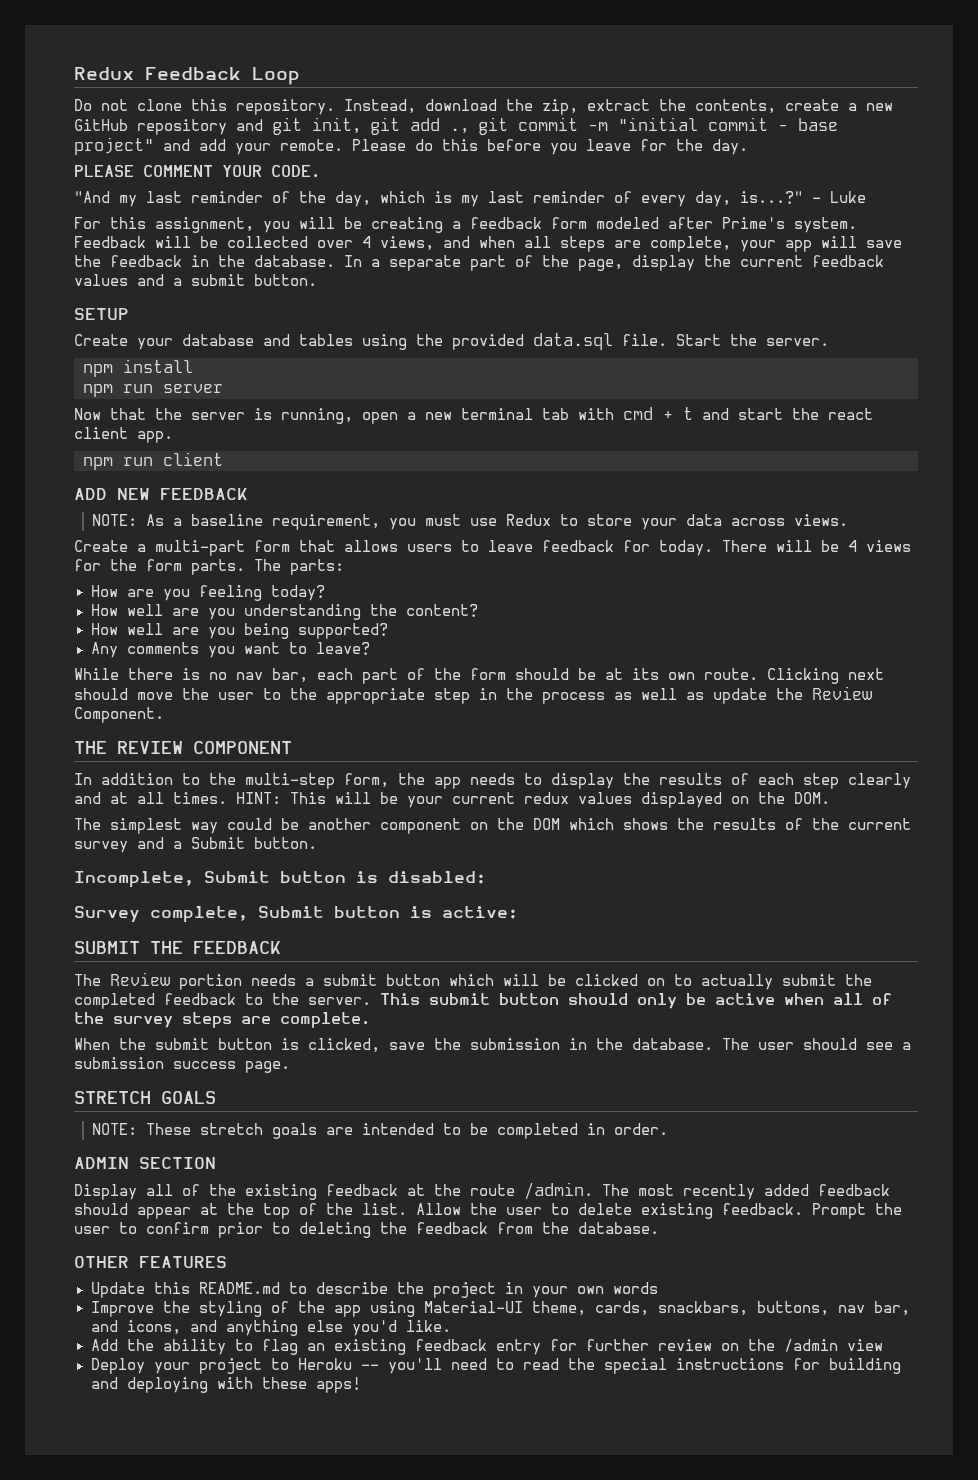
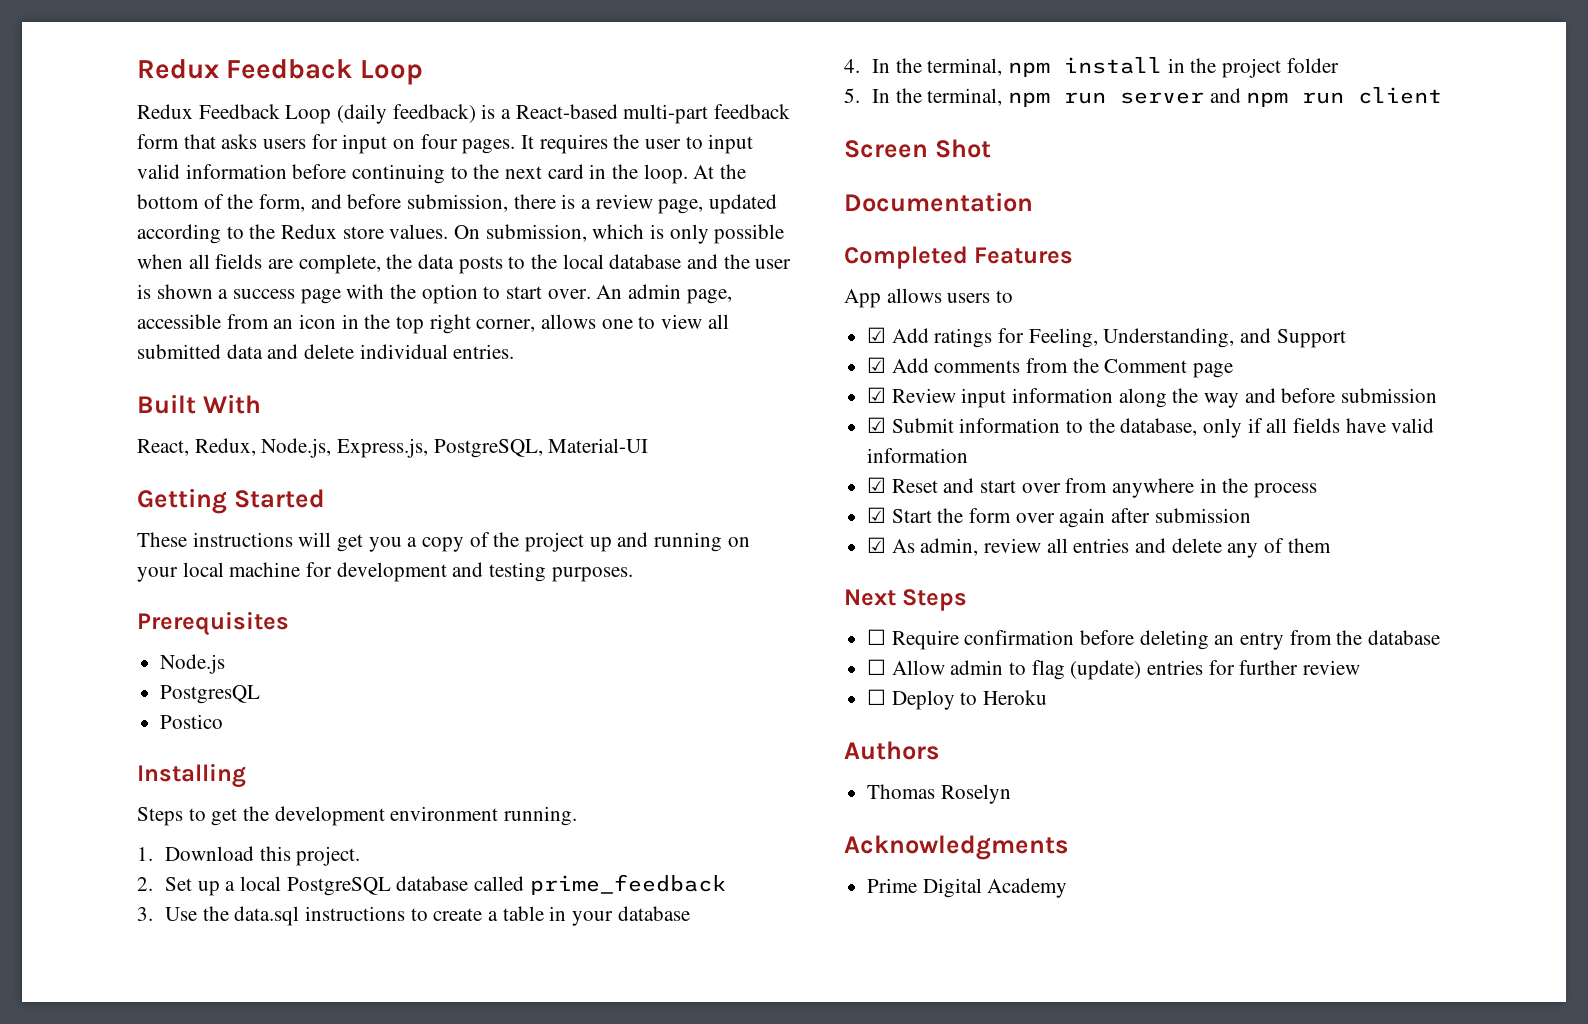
- Do not clone this repository. Instead, download the zip, extract the contents, create a new GitHub repository and git init, git add ., git commit -m "initial commit - base project" and add your remote. Please do this before you leave for the day.
- PLEASE COMMENT YOUR CODE.
- "And my last reminder of the day, which is my last reminder of every day, is...?" - Luke
- For this assignment, you will be creating a feedback form modeled after Prime's system. Feedback will be collected over 4 views, and when all steps are complete, your app will save the feedback in the database. In a separate part of the page, display the current feedback values and a submit button.
- SETUP
- Create your database and tables using the provided data.sql file. Start the server.
- npm install
- npm run server
- Now that the server is running, open a new terminal tab with cmd + t and start the react client app.
- npm run client
- ADD NEW FEEDBACK
- NOTE: As a baseline requirement, you must use Redux to store your data across views.
- Create a multi-part form that allows users to leave feedback for today. There will be 4 views for the form parts. The parts:
- How are you feeling today?
- How well are you understanding the content?
- How well are you being supported?
- Any comments you want to leave?
- While there is no nav bar, each part of the form should be at its own route. Clicking next should move the user to the appropriate step in the process as well as update the Review Component.
- THE REVIEW COMPONENT
- In addition to the multi-step form, the app needs to display the results of each step clearly and at all times. HINT: This will be your current redux values displayed on the DOM.
- The simplest way could be another component on the DOM which shows the results of the current survey and a Submit button.
- Incomplete, Submit button is disabled:
- Survey complete, Submit button is active:
- SUBMIT THE FEEDBACK
- The Review portion needs a submit button which will be clicked on to actually submit the completed feedback to the server. This submit button should only be active when all of the survey steps are complete.
- When the submit button is clicked, save the submission in the database. The user should see a submission success page.
- STRETCH GOALS
- NOTE: These stretch goals are intended to be completed in order.
- ADMIN SECTION
- Display all of the existing feedback at the route /admin. The most recently added feedback should appear at the top of the list. Allow the user to delete existing feedback. Prompt the user to confirm prior to deleting the feedback from the database.
- OTHER FEATURES
- Update this README.md to describe the project in your own words
- Improve the styling of the app using Material-UI theme, cards, snackbars, buttons, nav bar, and icons, and anything else you'd like.
- Add the ability to flag an existing feedback entry for further review on the /admin view
- Deploy your project to Heroku -- you'll need to read the special instructions for building and deploying with these apps!
+ Redux Feedback Loop (daily feedback) is a React-based multi-part feedback form that asks users for input on four pages. It requires the user to input valid information before continuing to the next card in the loop. At the bottom of the form, and before submission, there is a review page, updated according to the Redux store values. On submission, which is only possible when all fields are complete, the data posts to the local database and the user is shown a success page with the option to start over. An admin page, accessible from an icon in the top right corner, allows one to view all submitted data and delete individual entries.
+ Built With
+ React, Redux, Node.js, Express.js, PostgreSQL, Material-UI
+ Getting Started
+ These instructions will get you a copy of the project up and running on your local machine for development and testing purposes.
+ Prerequisites
+ Node.js
+ PostgresQL
+ Postico
+ Installing
+ Steps to get the development environment running.
+ 1. Download this project.
+ 2. Set up a local PostgreSQL database called prime_feedback
+ 3. Use the data.sql instructions to create a table in your database
+ 4. In the terminal, npm install in the project folder
+ 5. In the terminal, npm run server and npm run client
+ Screen Shot
+ Documentation
+ Completed Features
+ App allows users to
+ ☑ Add ratings for Feeling, Understanding, and Support
+ ☑ Add comments from the Comment page
+ ☑ Review input information along the way and before submission
+ ☑ Submit information to the database, only if all fields have valid information
+ ☑ Reset and start over from anywhere in the process
+ ☑ Start the form over again after submission
+ ☑ As admin, review all entries and delete any of them
+ Next Steps
+ ☐ Require confirmation before deleting an entry from the database
+ ☐ Allow admin to flag (update) entries for further review
+ ☐ Deploy to Heroku
+ Authors
+ Thomas Roselyn
+ Acknowledgments
+ Prime Digital Academy

